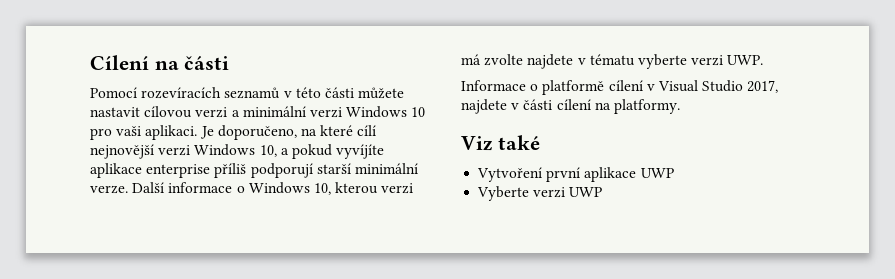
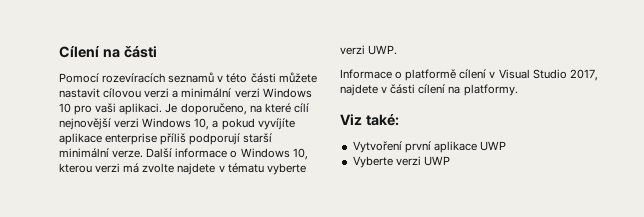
- Viz také
+ Viz také:

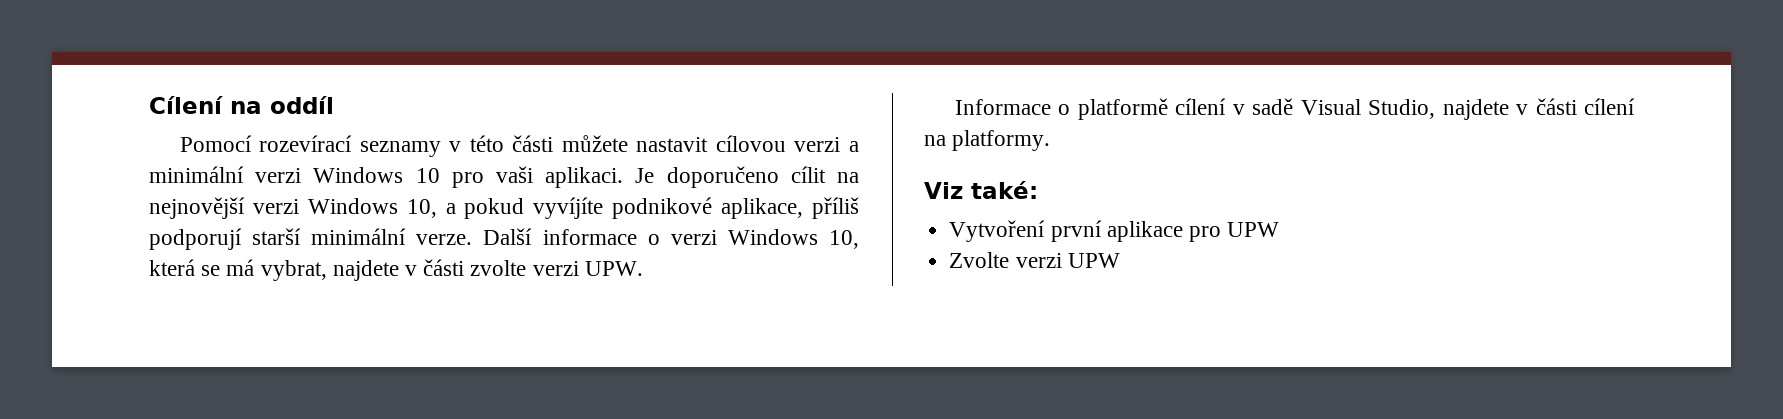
- Cílení na části
+ Cílení na oddíl
- Pomocí rozevíracích seznamů v této části můžete nastavit cílovou verzi a minimální verzi Windows 10 pro vaši aplikaci.
+ Pomocí rozevírací seznamy v této části můžete nastavit cílovou verzi a minimální verzi Windows 10 pro vaši aplikaci.
- Je doporučeno, na které cílí nejnovější verzi Windows 10, a pokud vyvíjíte aplikace enterprise příliš podporují starší minimální verze.
+ Je doporučeno cílit na nejnovější verzi Windows 10, a pokud vyvíjíte podnikové aplikace, příliš podporují starší minimální verze.
- Další informace o Windows 10, kterou verzi má zvolte najdete v tématu vyberte verzi UWP.
+ Další informace o verzi Windows 10, která se má vybrat, najdete v části zvolte verzi UPW.
- Informace o platformě cílení v Visual Studio 2017, najdete v části cílení na platformy.
+ Informace o platformě cílení v sadě Visual Studio, najdete v části cílení na platformy.
- Vytvoření první aplikace UWP
- Vyberte verzi UWP
+ Vytvoření první aplikace pro UPW
+ Zvolte verzi UPW

